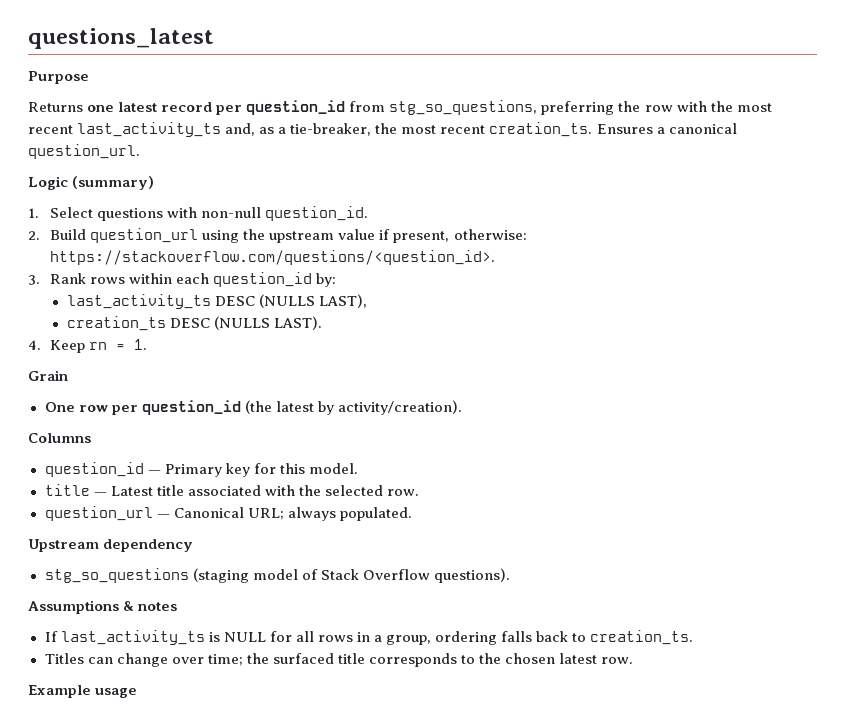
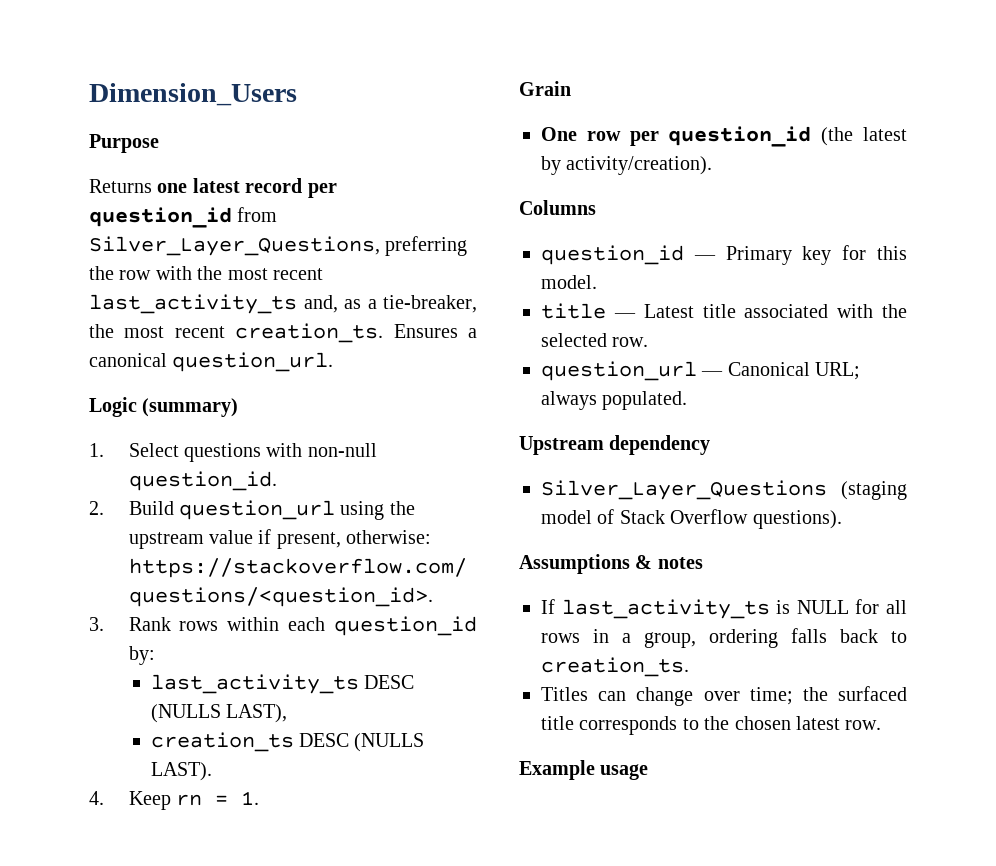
- questions_latest
+ Dimension_Users
- Returns one latest record per question_id from stg_so_questions, preferring the row with the most recent last_activity_ts and, as a tie-breaker, the most recent creation_ts.
+ Returns one latest record per question_id from Silver_Layer_Questions, preferring the row with the most recent last_activity_ts and, as a tie-breaker, the most recent creation_ts.
- stg_so_questions (staging model of Stack Overflow questions).
+ Silver_Layer_Questions (staging model of Stack Overflow questions).

